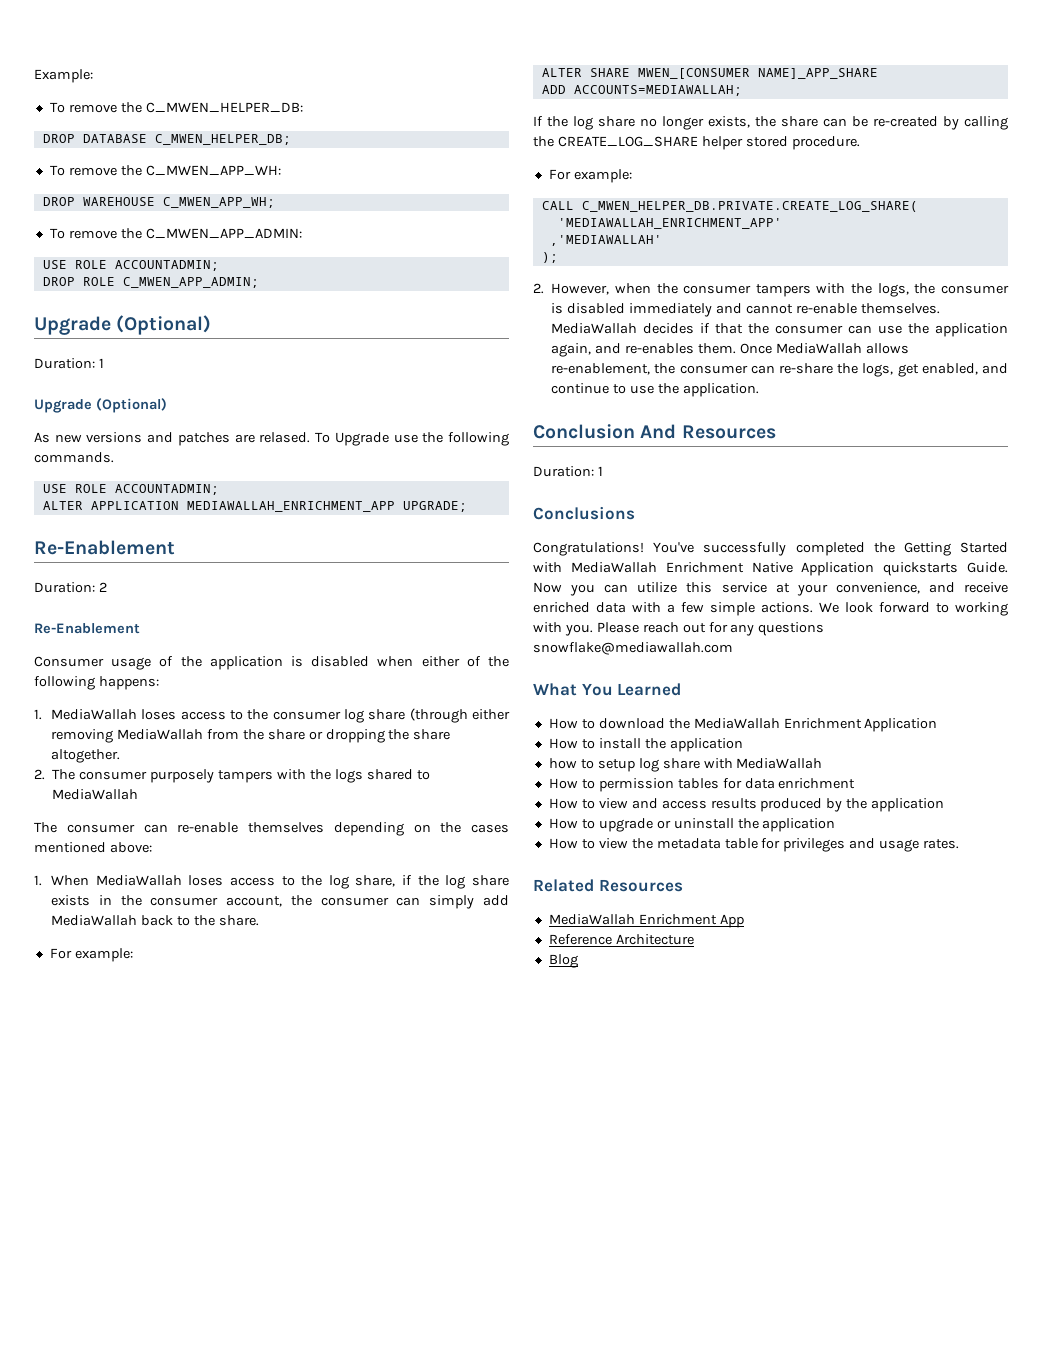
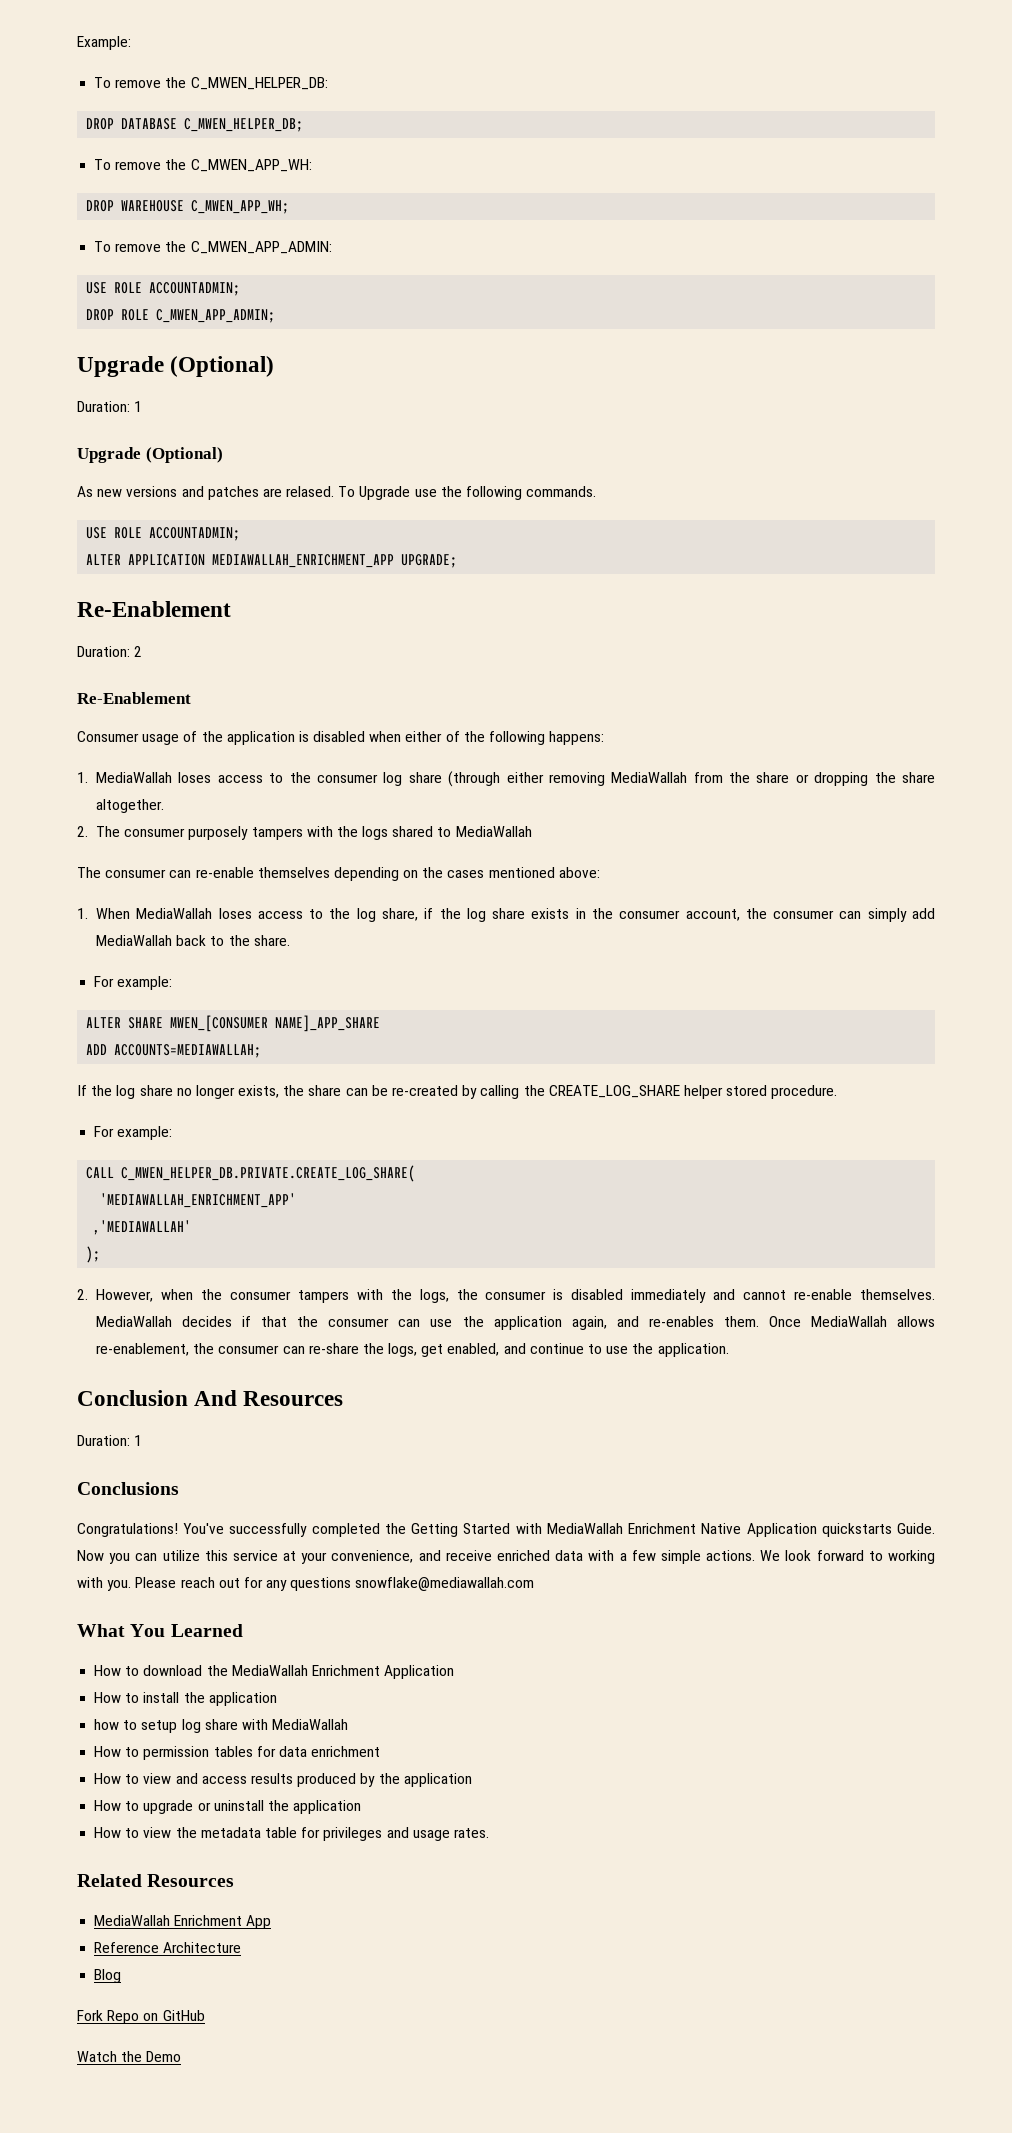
+ Fork Repo on GitHub
+ Watch the Demo

